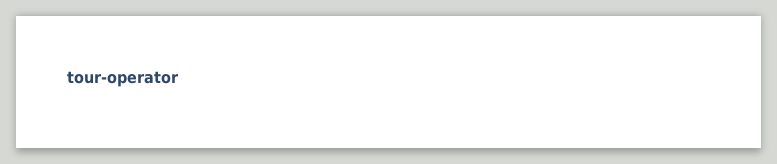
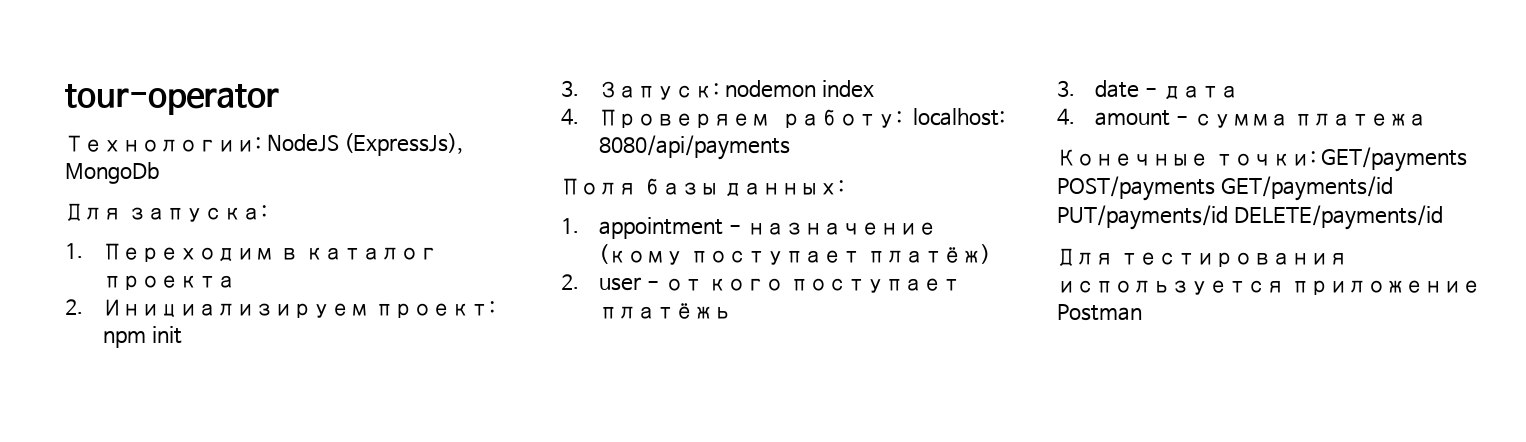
+ Технологии: NodeJS (ExpressJs), MongoDb
+ Для запуска:
+ 1. Переходим в каталог проекта
+ 2. Инициализируем проект: npm init
+ 3. Запуск: nodemon index
+ 4. Проверяем работу: localhost: 8080/api/payments
+ Поля базы данных:
+ 1. appointment - назначение (кому поступает платёж)
+ 2. user - от кого поступает платёжь
+ 3. date - дата
+ 4. amount - сумма платежа
+ Конечные точки: GET/payments POST/payments GET/payments/id PUT/payments/id DELETE/payments/id
+ Для тестирования используется приложение Postman

